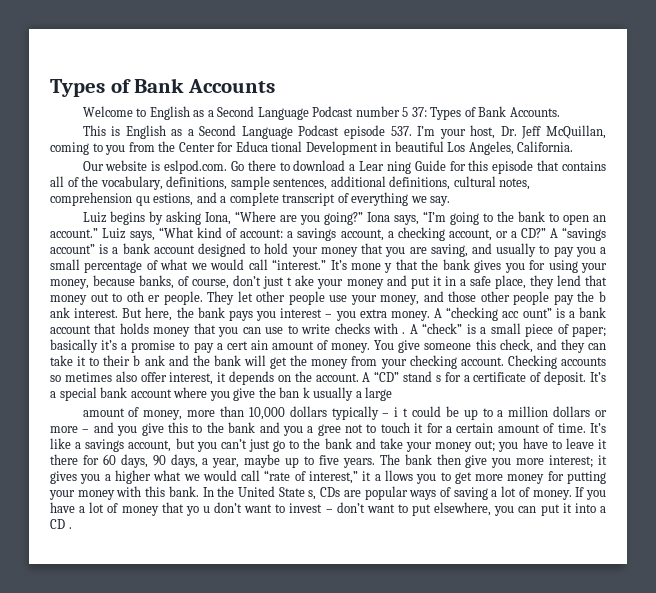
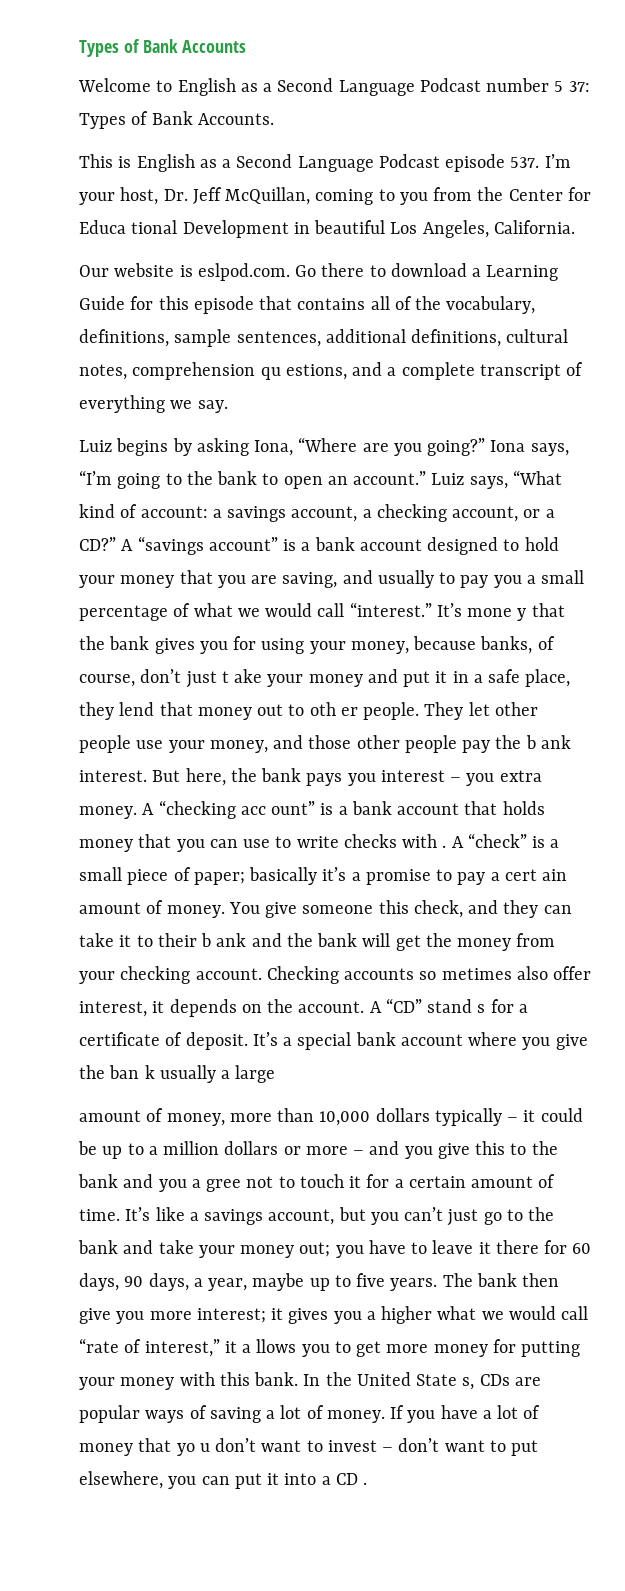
- Our website is eslpod.com. Go there to download a Lear ning Guide for this episode that contains all of the vocabulary, definitions, sample sentences, additional definitions, cultural notes, comprehension qu estions, and a complete transcript of everything we say.
+ Our website is eslpod.com. Go there to download a Learning Guide for this episode that contains all of the vocabulary, definitions, sample sentences, additional definitions, cultural notes, comprehension qu estions, and a complete transcript of everything we say.
- amount of money, more than 10,000 dollars typically – i t could be up to a million dollars or more – and you give this to the bank and you a gree not to touch it for a certain amount of time.
+ amount of money, more than 10,000 dollars typically – it could be up to a million dollars or more – and you give this to the bank and you a gree not to touch it for a certain amount of time.

